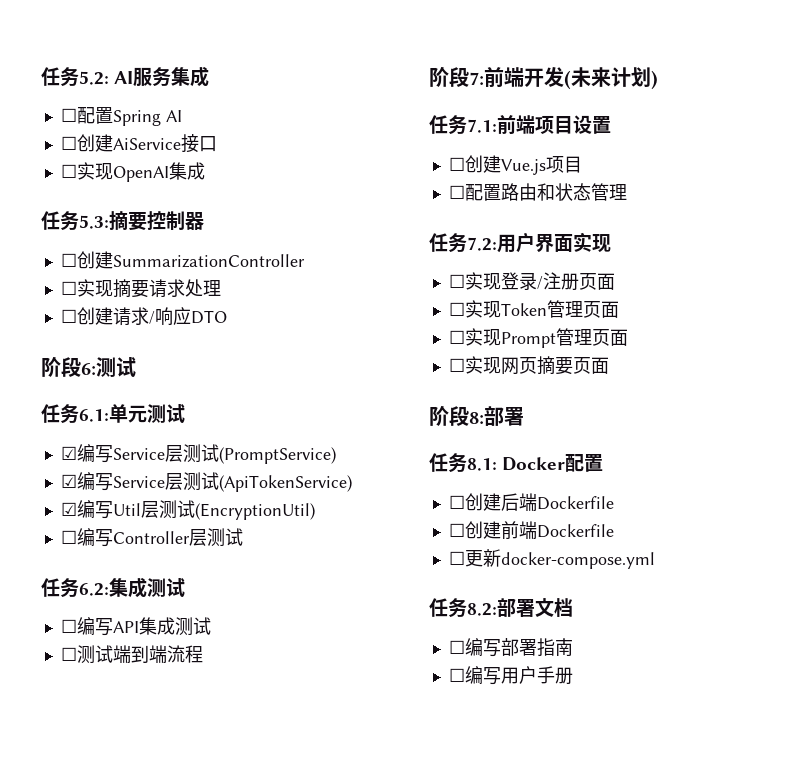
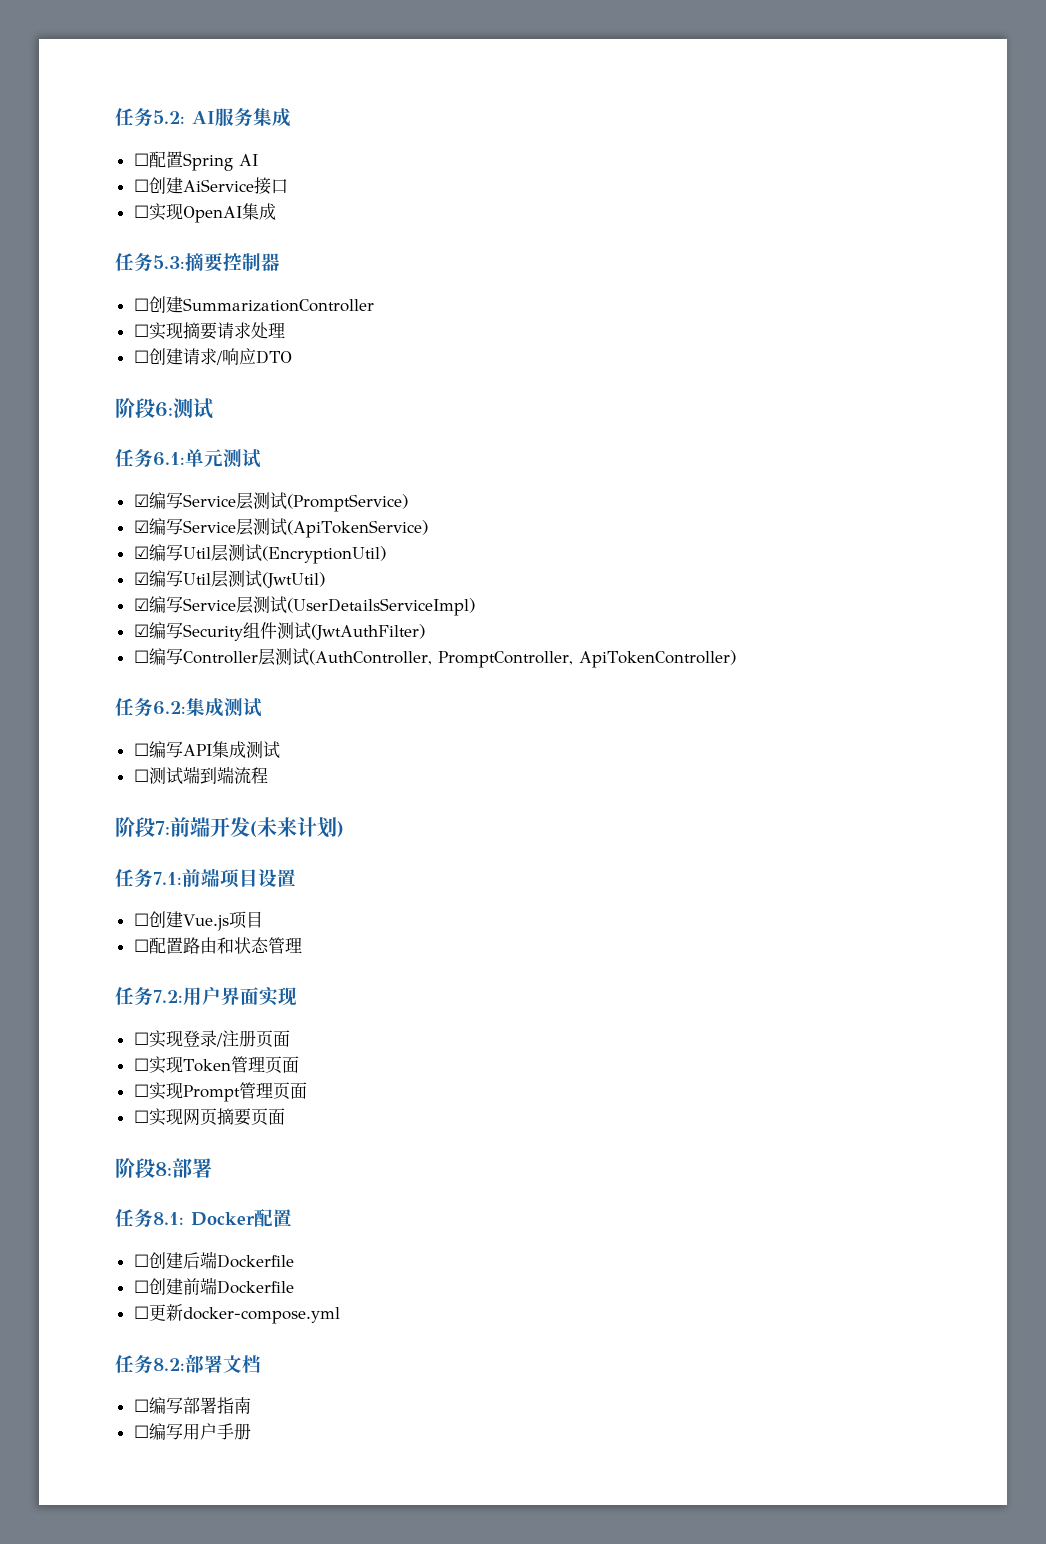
+ ☑编写Util层测试(JwtUtil)
+ ☑编写Service层测试(UserDetailsServiceImpl)
+ ☑编写Security组件测试(JwtAuthFilter)
- ☐编写Controller层测试
+ ☐编写Controller层测试(AuthController, PromptController, ApiTokenController)

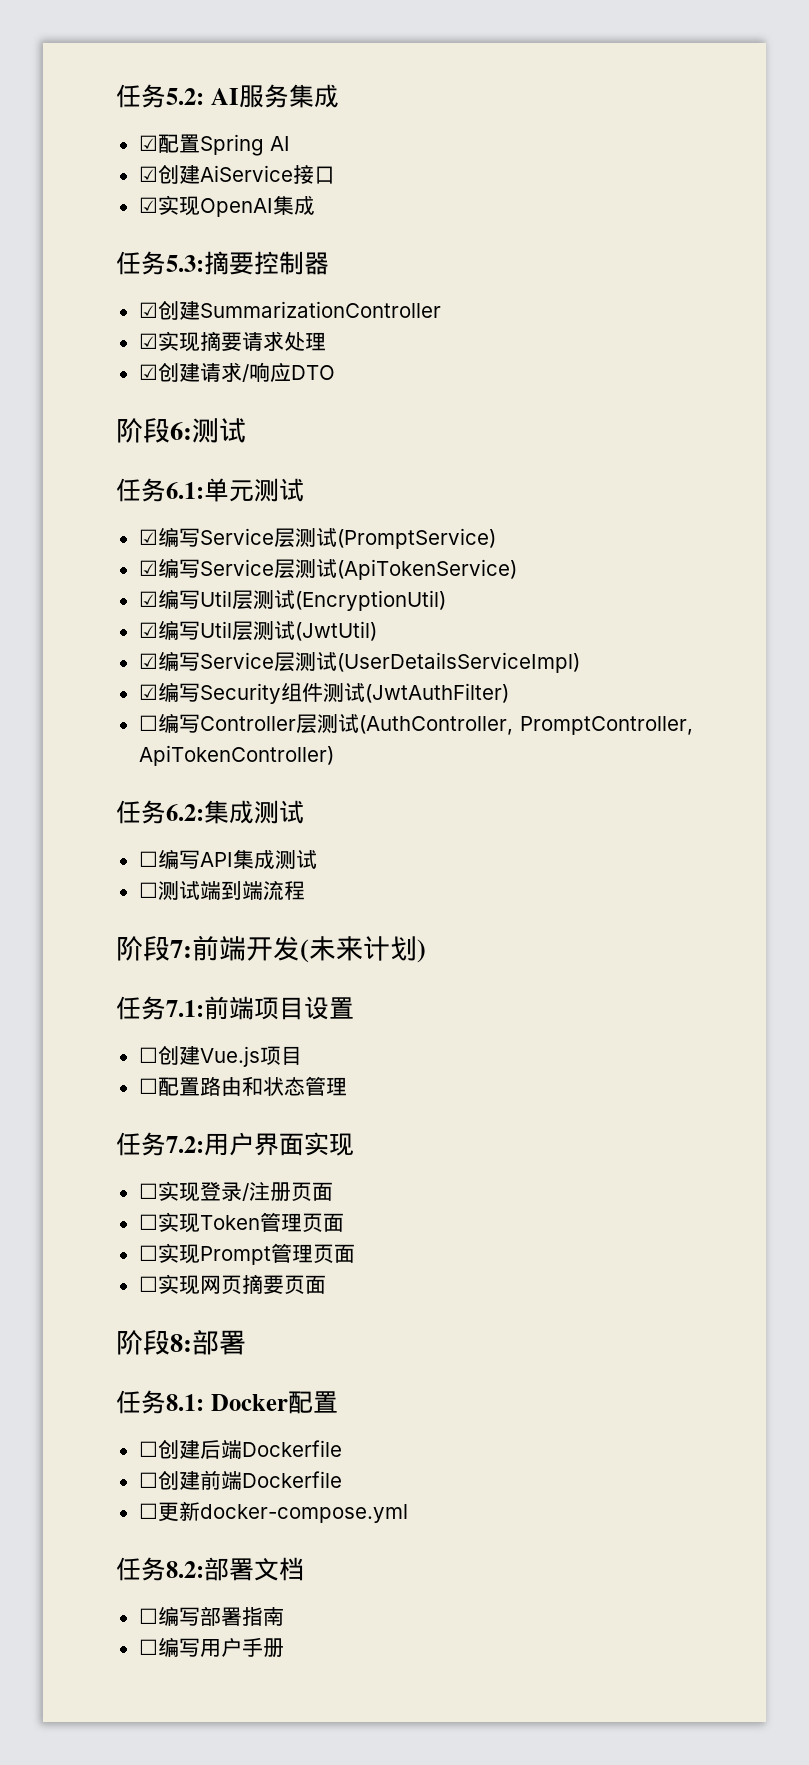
- ☐配置Spring AI
+ ☑配置Spring AI
- ☐创建AiService接口
+ ☑创建AiService接口
- ☐实现OpenAI集成
+ ☑实现OpenAI集成
- ☐创建SummarizationController
+ ☑创建SummarizationController
- ☐实现摘要请求处理
+ ☑实现摘要请求处理
- ☐创建请求/响应DTO
+ ☑创建请求/响应DTO

